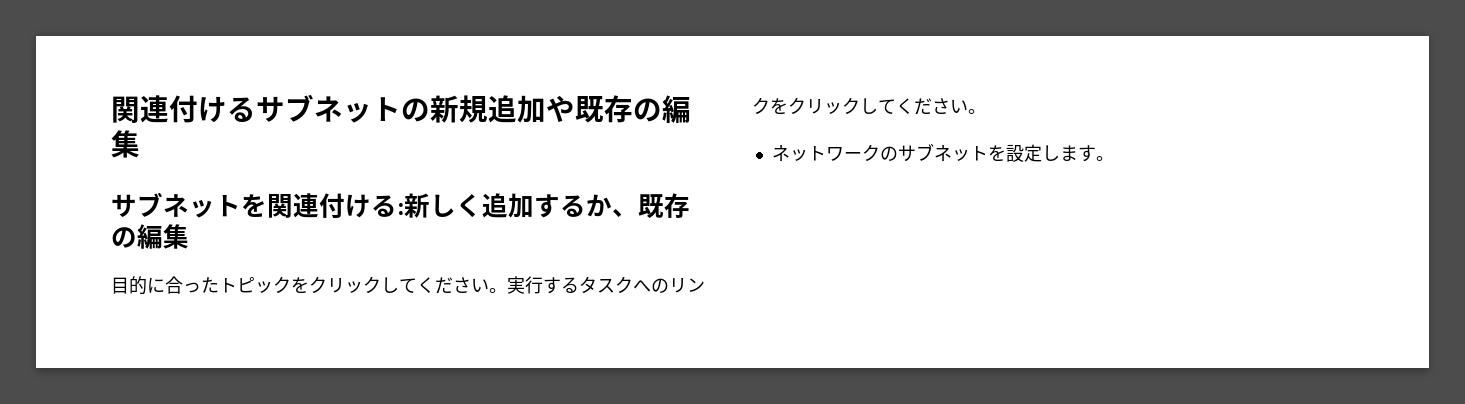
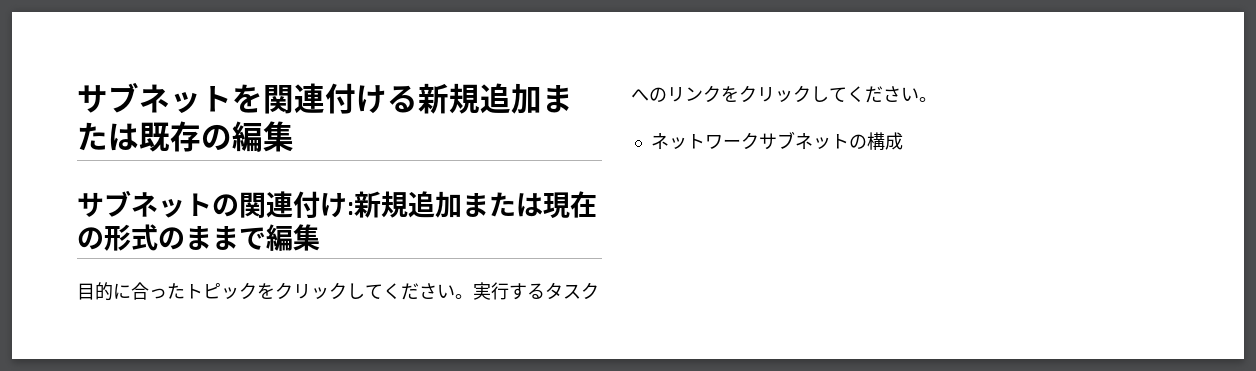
- 関連付けるサブネットの新規追加や既存の編集
+ サブネットを関連付ける新規追加または既存の編集
- サブネットを関連付ける:新しく追加するか、既存の編集
+ サブネットの関連付け:新規追加または現在の形式のままで編集
- ネットワークのサブネットを設定します。
+ ネットワークサブネットの構成

